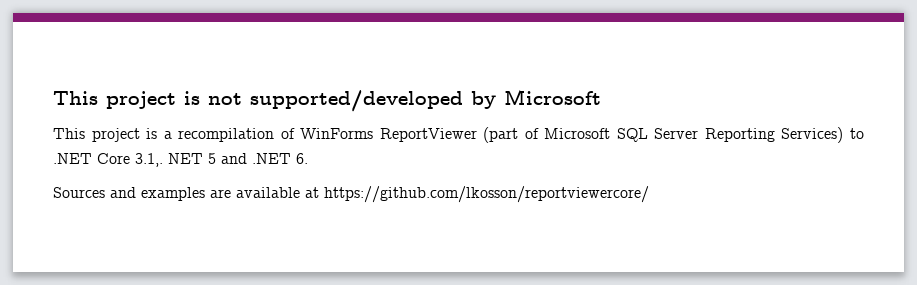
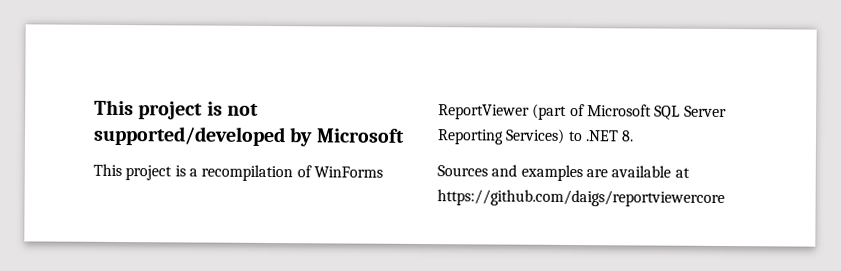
- This project is a recompilation of WinForms ReportViewer (part of Microsoft SQL Server Reporting Services) to .NET Core 3.1,. NET 5 and .NET 6.
+ This project is a recompilation of WinForms ReportViewer (part of Microsoft SQL Server Reporting Services) to .NET 8.
- Sources and examples are available at https://github.com/lkosson/reportviewercore/
+ Sources and examples are available at https://github.com/daigs/reportviewercore

